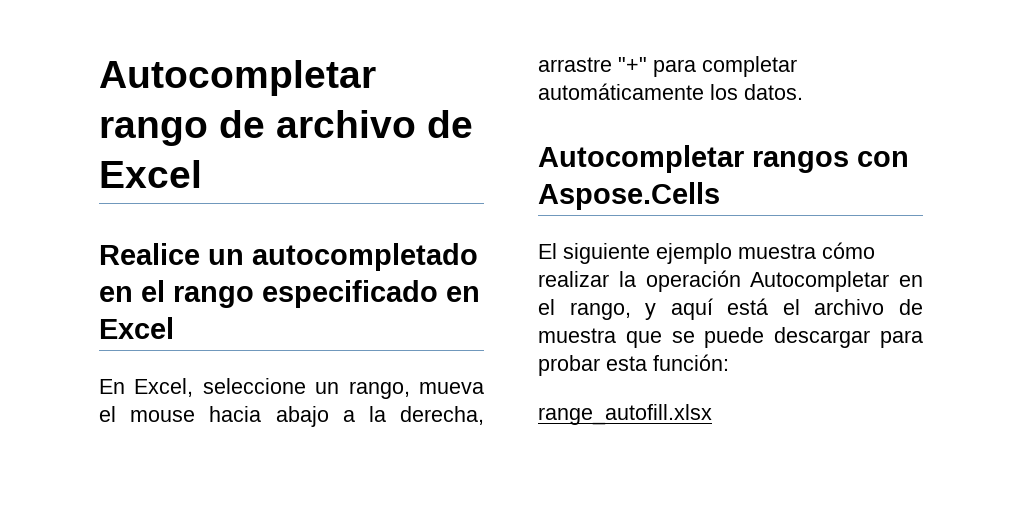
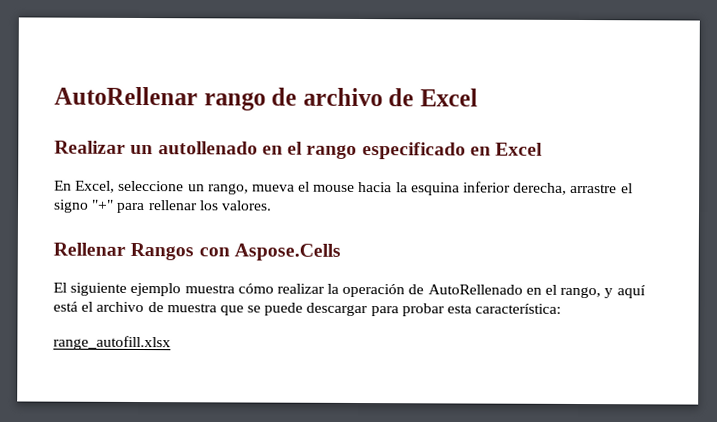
- Autocompletar rango de archivo de Excel
+ AutoRellenar rango de archivo de Excel
- Realice un autocompletado en el rango especificado en Excel
+ Realizar un autollenado en el rango especificado en Excel
- En Excel, seleccione un rango, mueva el mouse hacia abajo a la derecha, arrastre "+" para completar automáticamente los datos.
- Autocompletar rangos con Aspose.Cells
+ En Excel, seleccione un rango, mueva el mouse hacia la esquina inferior derecha, arrastre el signo "+" para rellenar los valores.
+ Rellenar Rangos con Aspose.Cells
- El siguiente ejemplo muestra cómo realizar la operación Autocompletar en el rango, y aquí está el archivo de muestra que se puede descargar para probar esta función:
+ El siguiente ejemplo muestra cómo realizar la operación de AutoRellenado en el rango, y aquí está el archivo de muestra que se puede descargar para probar esta característica:

